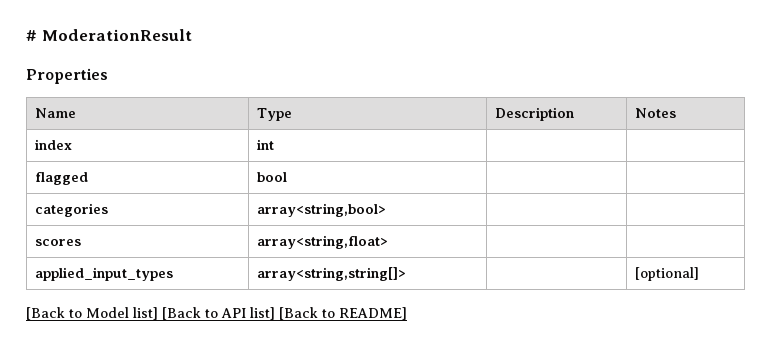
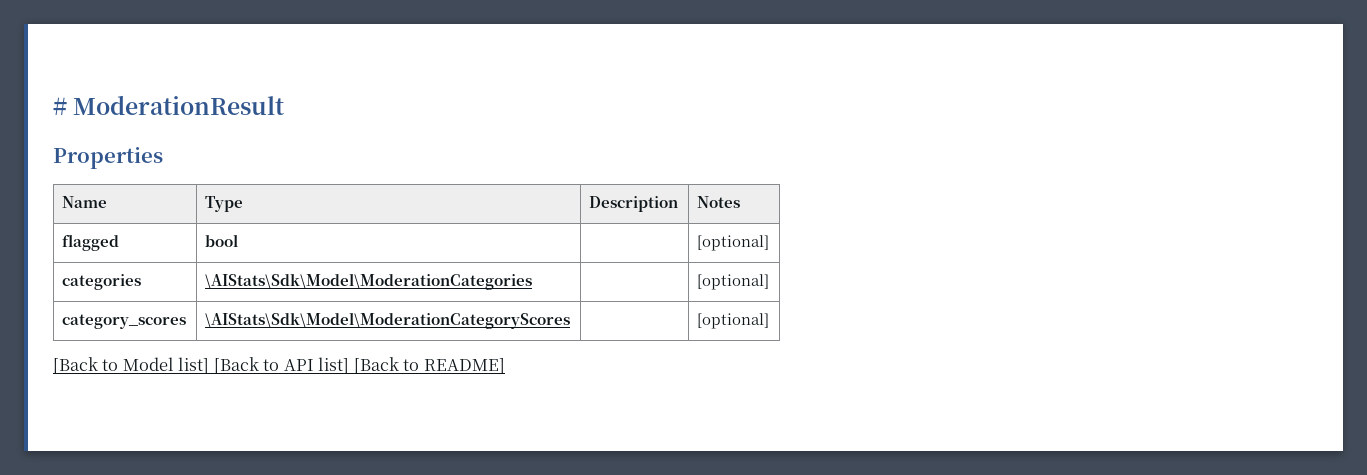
- index | int | |
- flagged | bool | |
+ flagged | bool | | [optional]
- categories | array<string,bool> | |
- scores | array<string,float> | |
- applied_input_types | array<string,string[]> | | [optional]
+ categories | \AIStats\Sdk\Model\ModerationCategories | | [optional]
+ category_scores | \AIStats\Sdk\Model\ModerationCategoryScores | | [optional]

